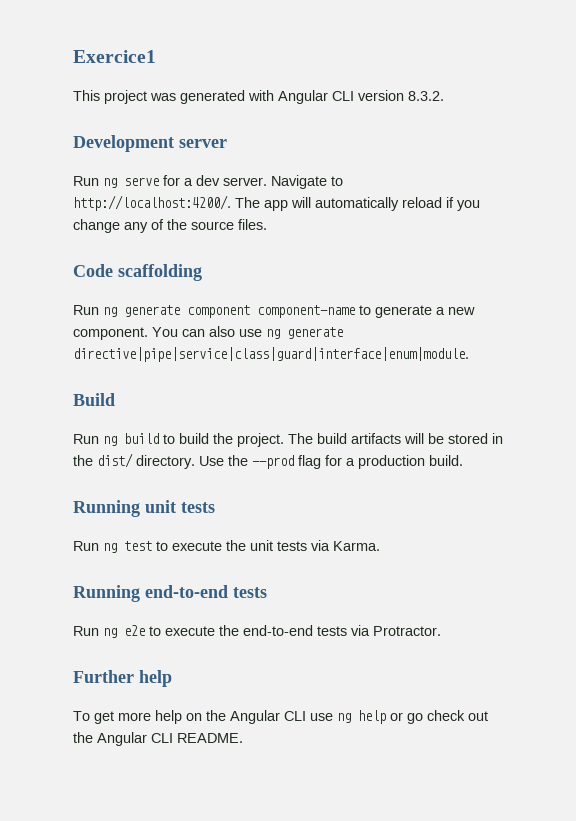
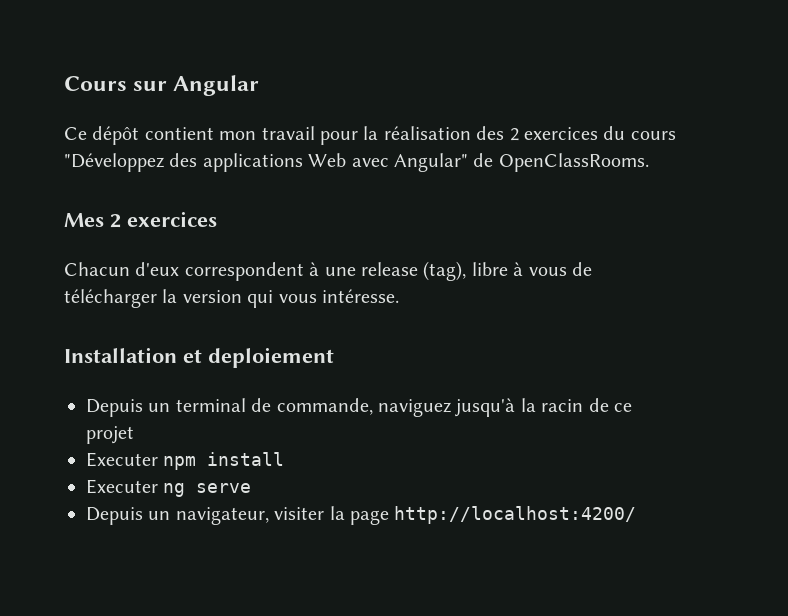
- Exercice1
- This project was generated with Angular CLI version 8.3.2.
- Development server
- Run ng serve for a dev server. Navigate to http://localhost:4200/. The app will automatically reload if you change any of the source files.
- Code scaffolding
- Run ng generate component component-name to generate a new component. You can also use ng generate directive|pipe|service|class|guard|interface|enum|module.
- Build
- Run ng build to build the project. The build artifacts will be stored in the dist/ directory. Use the --prod flag for a production build.
- Running unit tests
- Run ng test to execute the unit tests via Karma.
- Running end-to-end tests
- Run ng e2e to execute the end-to-end tests via Protractor.
- Further help
- To get more help on the Angular CLI use ng help or go check out the Angular CLI README.
+ Cours sur Angular
+ Ce dépôt contient mon travail pour la réalisation des 2 exercices du cours "Développez des applications Web avec Angular" de OpenClassRooms.
+ Mes 2 exercices
+ Chacun d'eux correspondent à une release (tag), libre à vous de télécharger la version qui vous intéresse.
+ Installation et deploiement
+ Depuis un terminal de commande, naviguez jusqu'à la racin de ce projet
+ Executer npm install
+ Executer ng serve
+ Depuis un navigateur, visiter la page http://localhost:4200/

